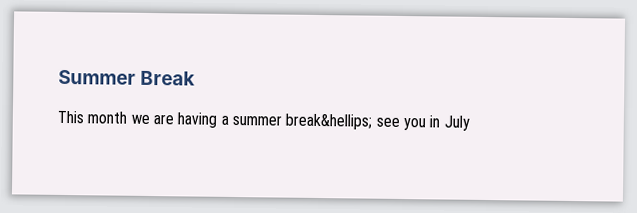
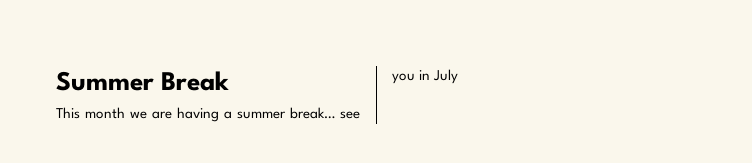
- This month we are having a summer break&hellips; see you in July
+ This month we are having a summer break… see you in July

